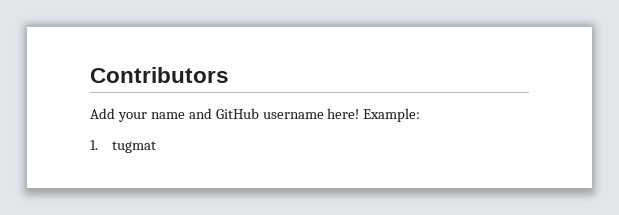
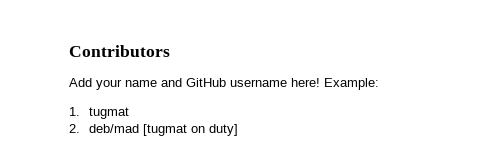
+ 2. deb/mad [tugmat on duty]

